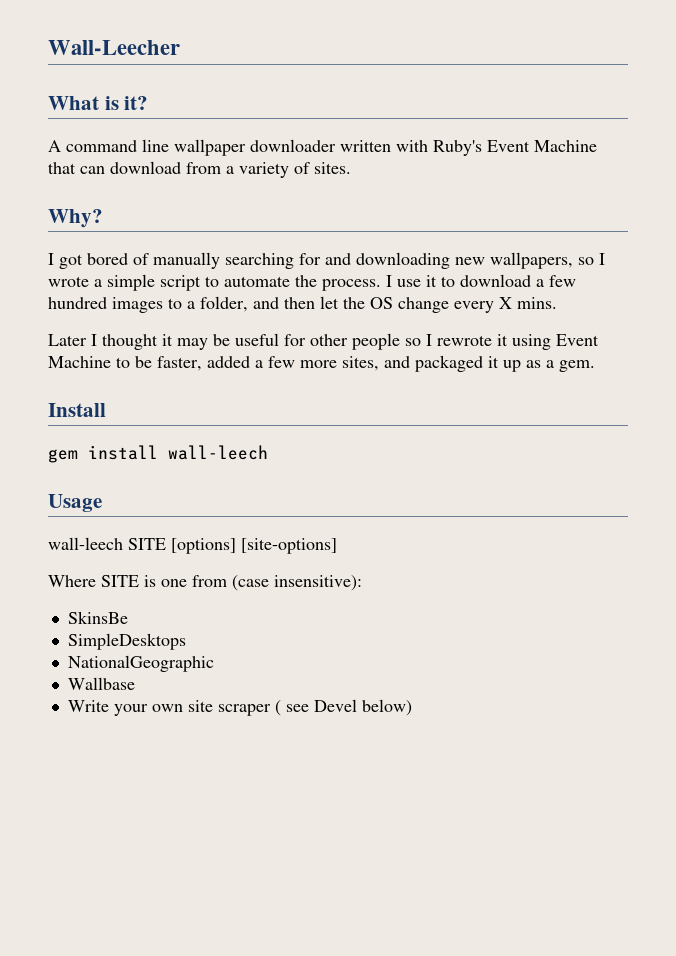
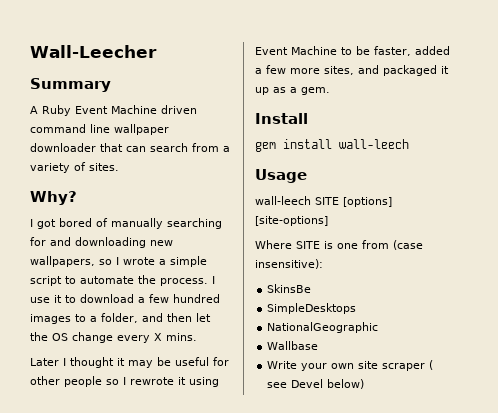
- What is it?
- A command line wallpaper downloader written with Ruby's Event Machine that can download from a variety of sites.
+ Summary
+ A Ruby Event Machine driven command line wallpaper downloader that can search from a variety of sites.

